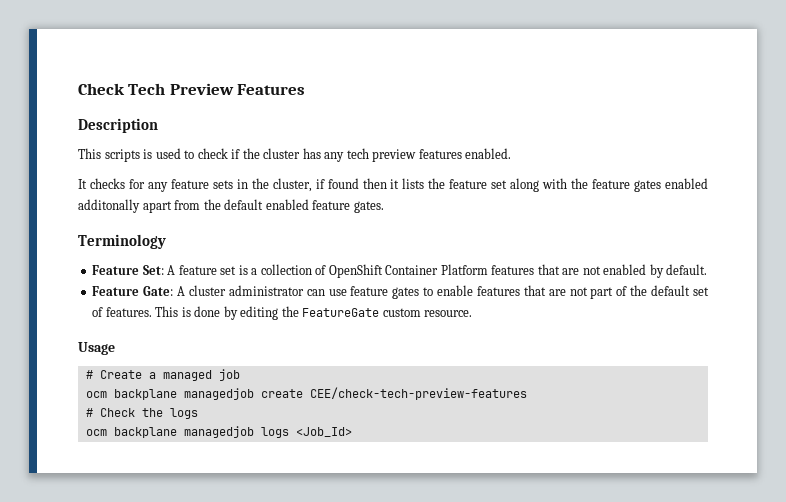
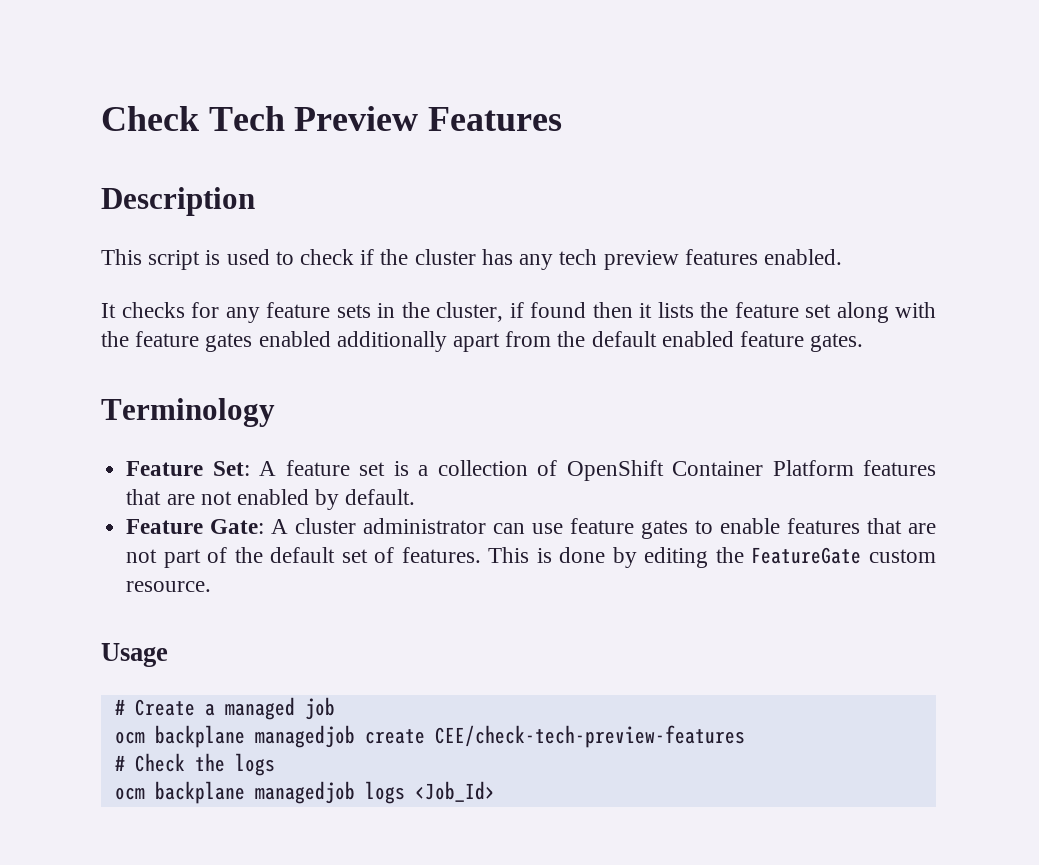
- This scripts is used to check if the cluster has any tech preview features enabled.
+ This script is used to check if the cluster has any tech preview features enabled.
- It checks for any feature sets in the cluster, if found then it lists the feature set along with the feature gates enabled additonally apart from the default enabled feature gates.
+ It checks for any feature sets in the cluster, if found then it lists the feature set along with the feature gates enabled additionally apart from the default enabled feature gates.

